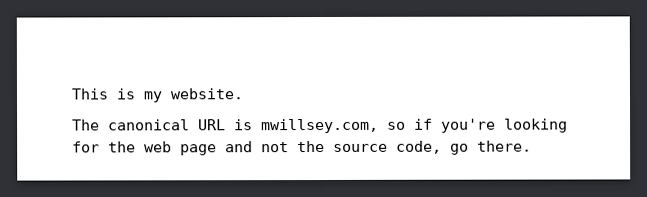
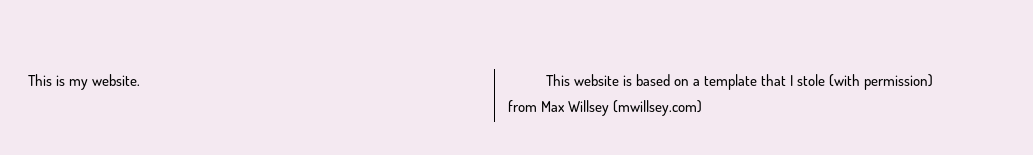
- The canonical URL is mwillsey.com, so if you're looking for the web page and not the source code, go there.
+ This website is based on a template that I stole (with permission) from Max Willsey (mwillsey.com)

